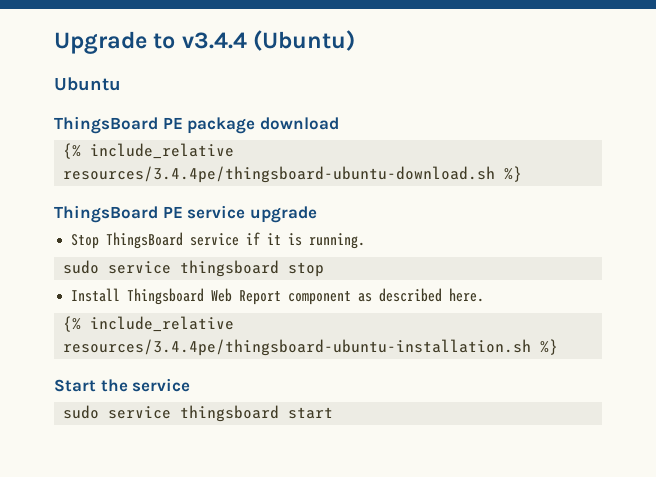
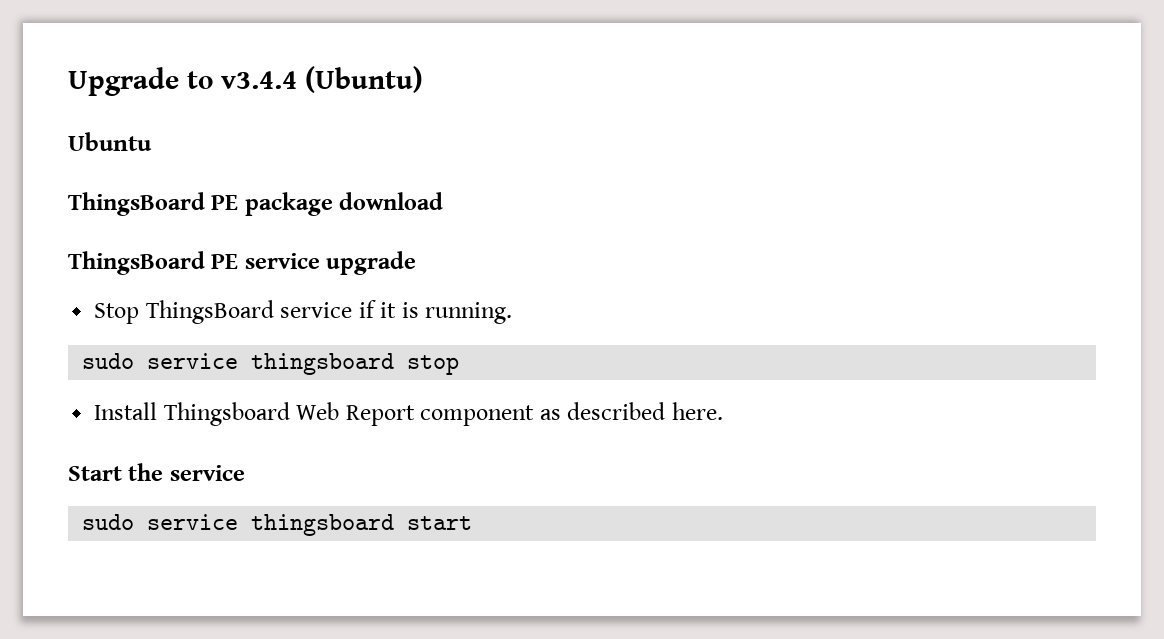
- {% include_relative resources/3.4.4pe/thingsboard-ubuntu-download.sh %}
- {% include_relative resources/3.4.4pe/thingsboard-ubuntu-installation.sh %}

